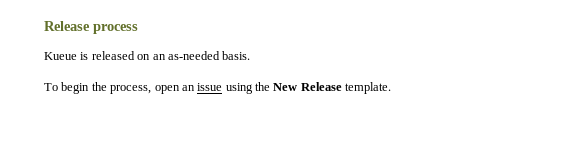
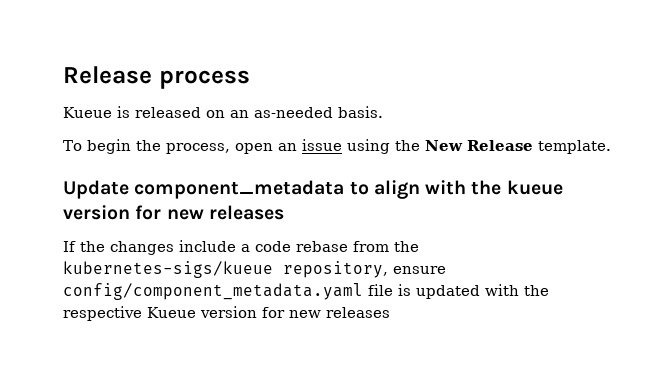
+ Update component_metadata to align with the kueue version for new releases
+ If the changes include a code rebase from the kubernetes-sigs/kueue repository, ensure config/component_metadata.yaml file is updated with the respective Kueue version for new releases

